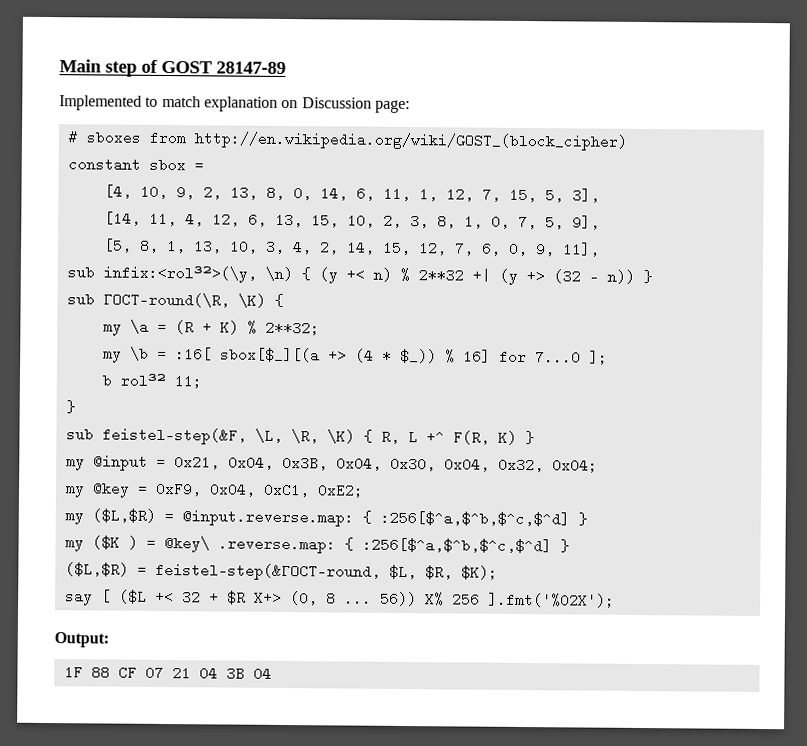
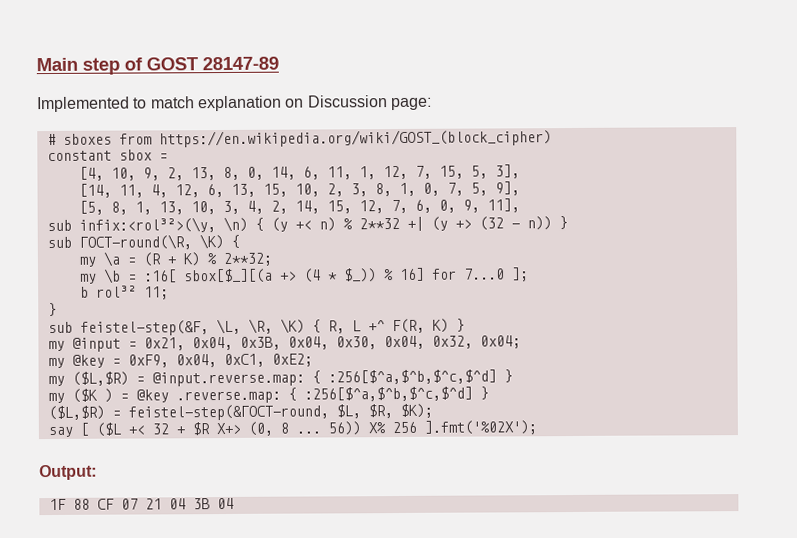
- # sboxes from http://en.wikipedia.org/wiki/GOST_(block_cipher)
+ # sboxes from https://en.wikipedia.org/wiki/GOST_(block_cipher)
- my ($K ) = @key\ .reverse.map: { :256[$^a,$^b,$^c,$^d] }
+ my ($K ) = @key .reverse.map: { :256[$^a,$^b,$^c,$^d] }

